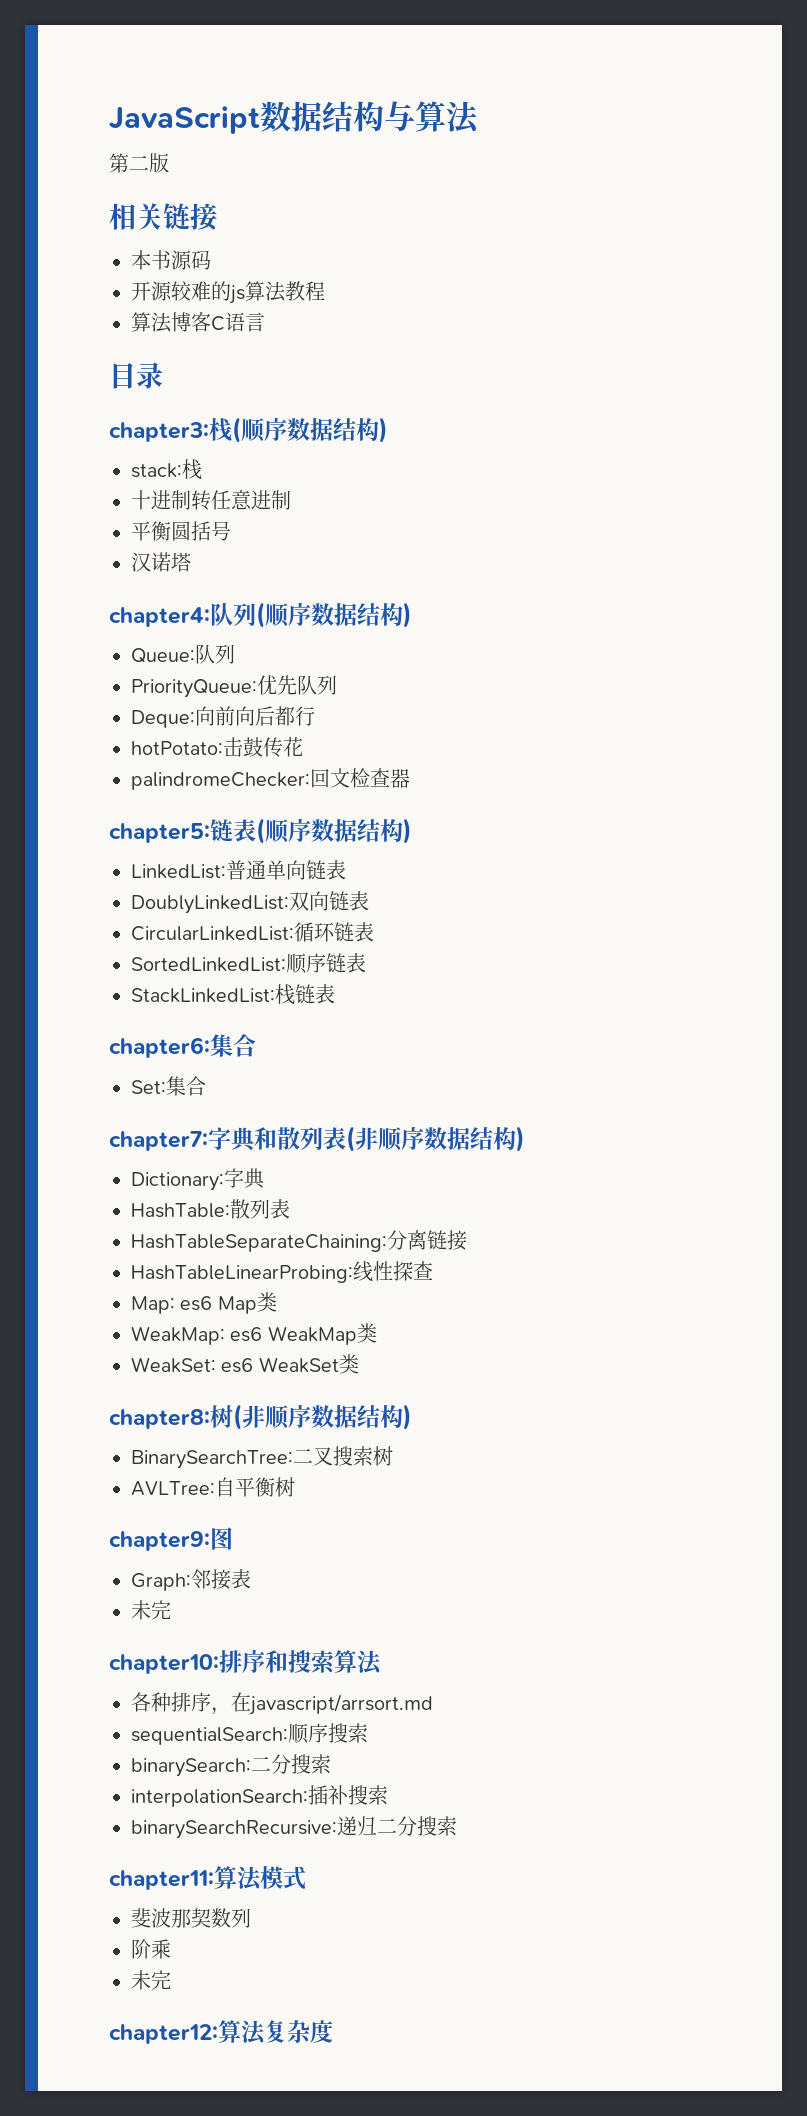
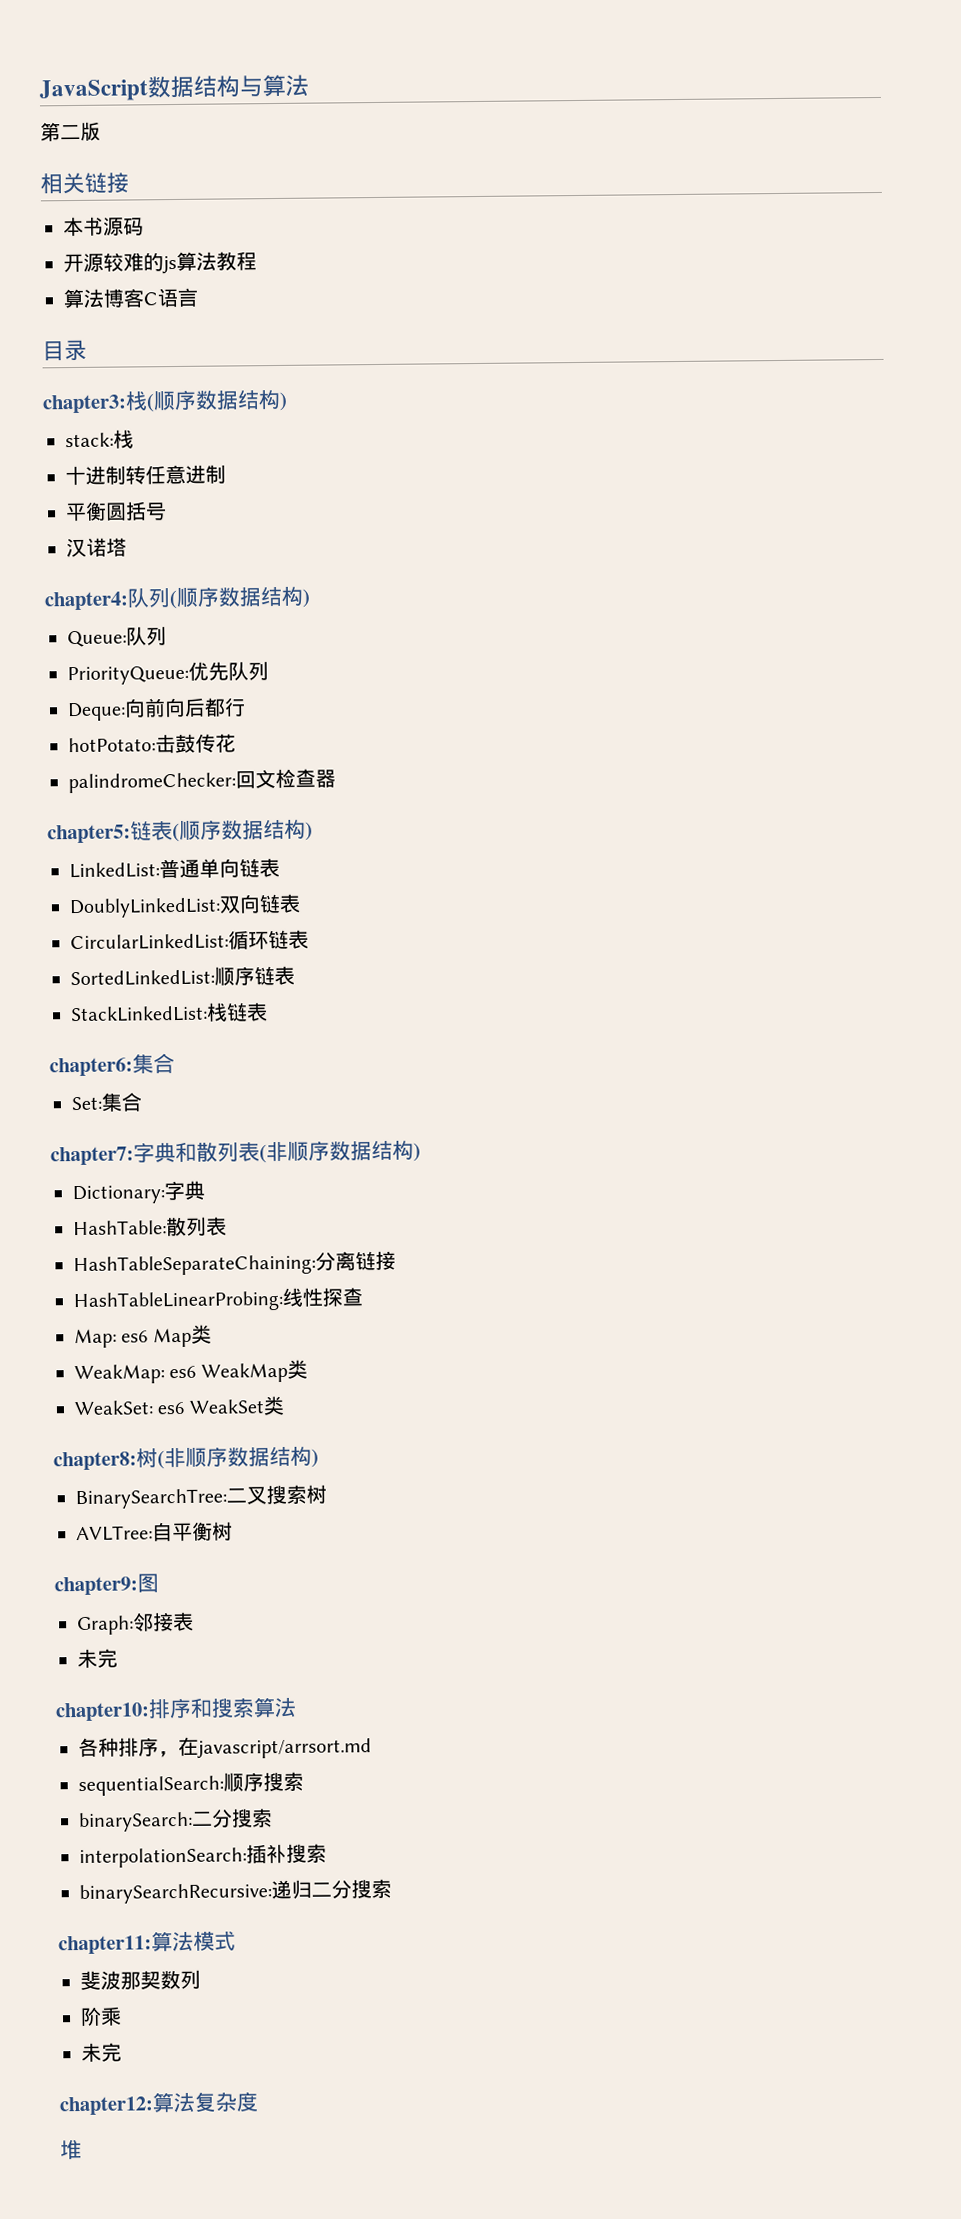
+ 堆

